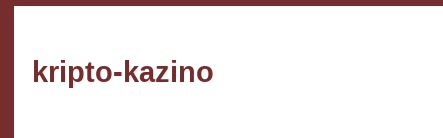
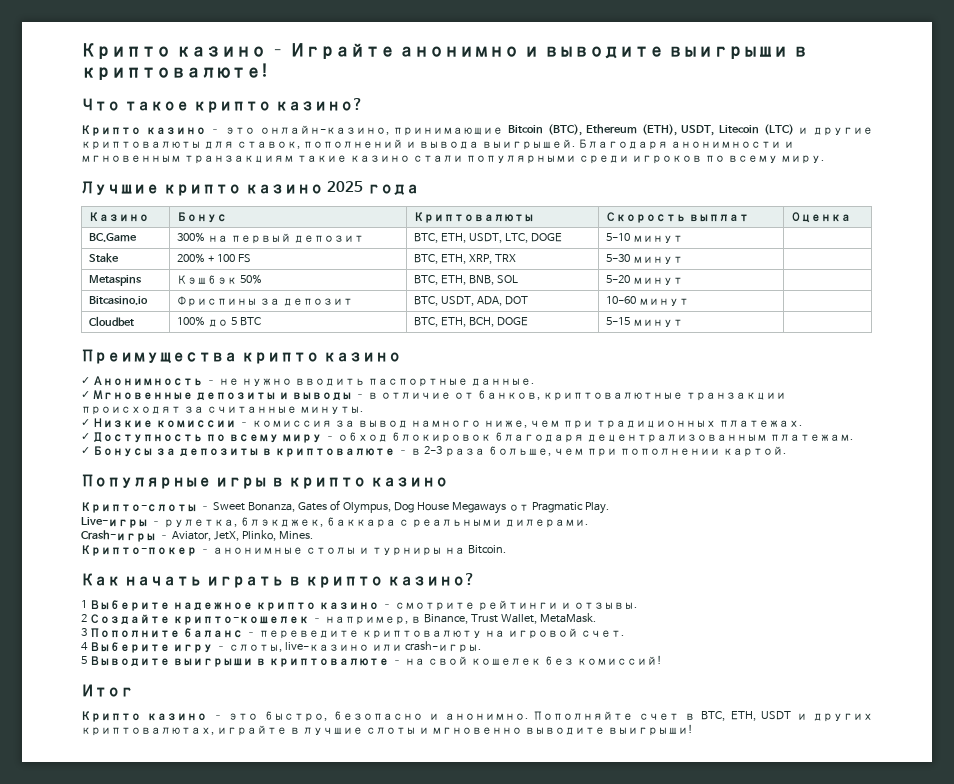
- kripto-kazino
+ Крипто казино – Играйте анонимно и выводите выигрыши в криптовалюте!
+ Что такое крипто казино?
+ Крипто казино – это онлайн-казино, принимающие Bitcoin (BTC), Ethereum (ETH), USDT, Litecoin (LTC) и другие криптовалюты для ставок, пополнений и вывода выигрышей. Благодаря анонимности и мгновенным транзакциям такие казино стали популярными среди игроков по всему миру.
+ Лучшие крипто казино 2025 года
+ Казино | Бонус | Криптовалюты | Скорость выплат | Оценка
+ BC.Game | 300% на первый депозит | BTC, ETH, USDT, LTC, DOGE | 5-10 минут |
+ Stake | 200% + 100 FS | BTC, ETH, XRP, TRX | 5-30 минут |
+ Metaspins | Кэшбэк 50% | BTC, ETH, BNB, SOL | 5-20 минут |
+ Bitcasino.io | Фриспины за депозит | BTC, USDT, ADA, DOT | 10-60 минут |
+ Cloudbet | 100% до 5 BTC | BTC, ETH, BCH, DOGE | 5-15 минут |
+ Преимущества крипто казино
+ ✓ Анонимность – не нужно вводить паспортные данные.
+ ✓ Мгновенные депозиты и выводы – в отличие от банков, криптовалютные транзакции происходят за считанные минуты.
+ ✓ Низкие комиссии – комиссия за вывод намного ниже, чем при традиционных платежах.
+ ✓ Доступность по всему миру – обход блокировок благодаря децентрализованным платежам.
+ ✓ Бонусы за депозиты в криптовалюте – в 2-3 раза больше, чем при пополнении картой.
+ Популярные игры в крипто казино
+ Крипто-слоты – Sweet Bonanza, Gates of Olympus, Dog House Megaways от Pragmatic Play.
+ Live-игры – рулетка, блэкджек, баккара с реальными дилерами.
+ Crash-игры – Aviator, JetX, Plinko, Mines.
+ Крипто-покер – анонимные столы и турниры на Bitcoin.
+ Как начать играть в крипто казино?
+ 1 Выберите надежное крипто казино – смотрите рейтинги и отзывы.
+ 2 Создайте крипто-кошелек – например, в Binance, Trust Wallet, MetaMask.
+ 3 Пополните баланс – переведите криптовалюту на игровой счет.
+ 4 Выберите игру – слоты, live-казино или crash-игры.
+ 5 Выводите выигрыши в криптовалюте – на свой кошелек без комиссий!
+ Итог
+ Крипто казино – это быстро, безопасно и анонимно. Пополняйте счет в BTC, ETH, USDT и других криптовалютах, играйте в лучшие слоты и мгновенно выводите выигрыши!

